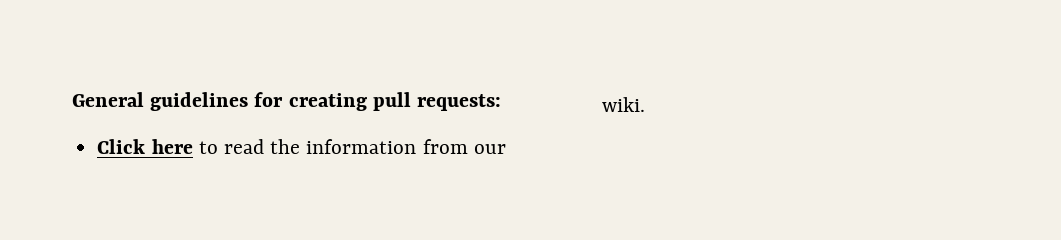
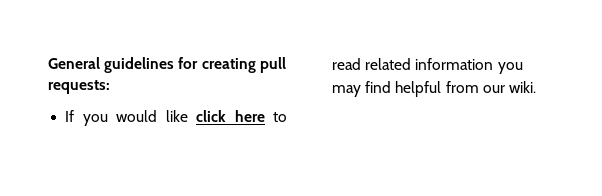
- Click here to read the information from our wiki.
+ If you would like click here to read related information you may find helpful from our wiki.

